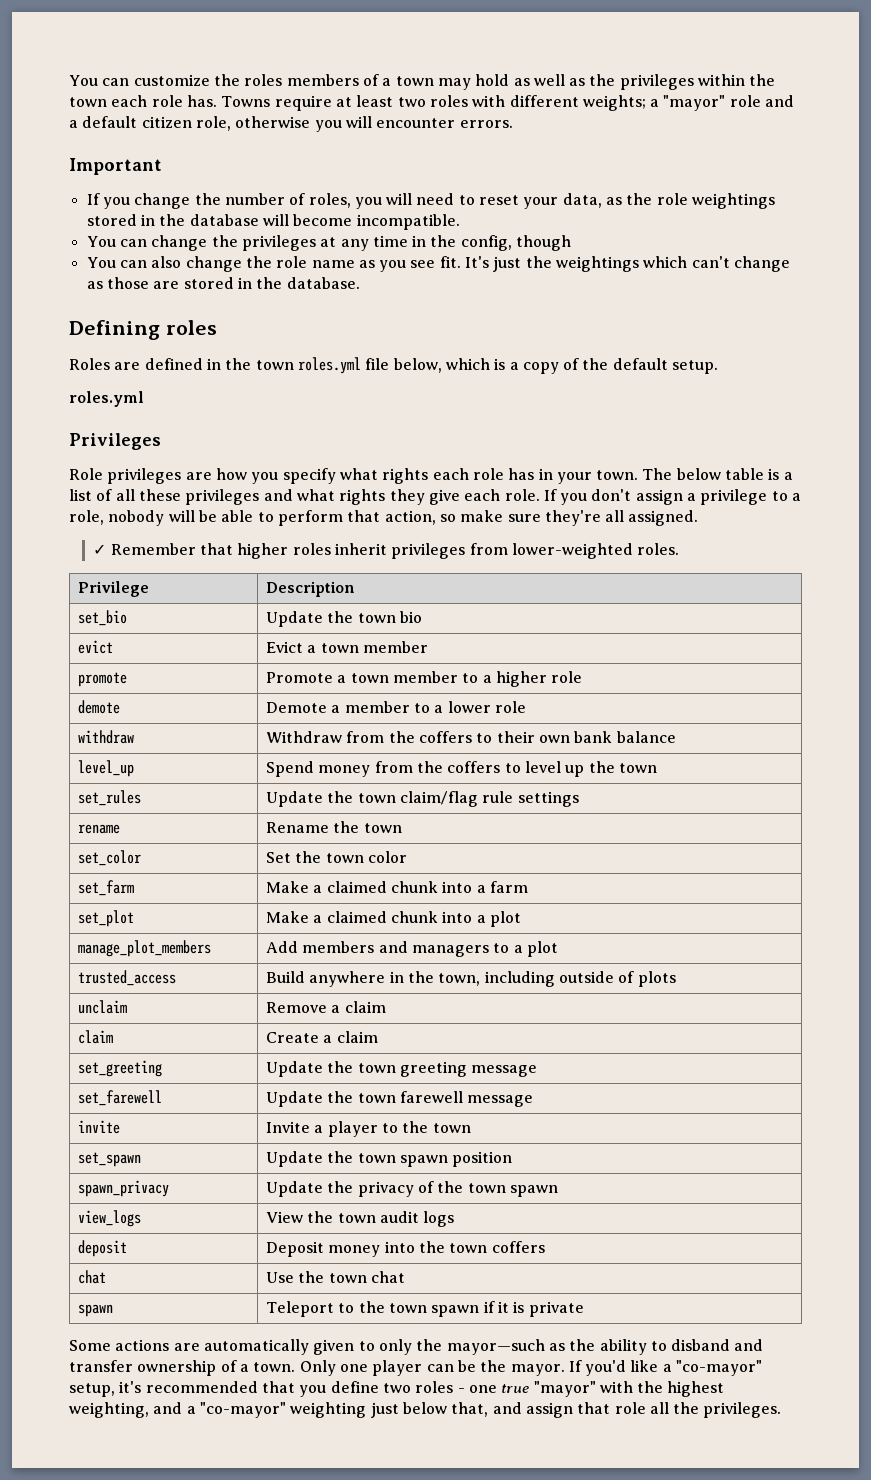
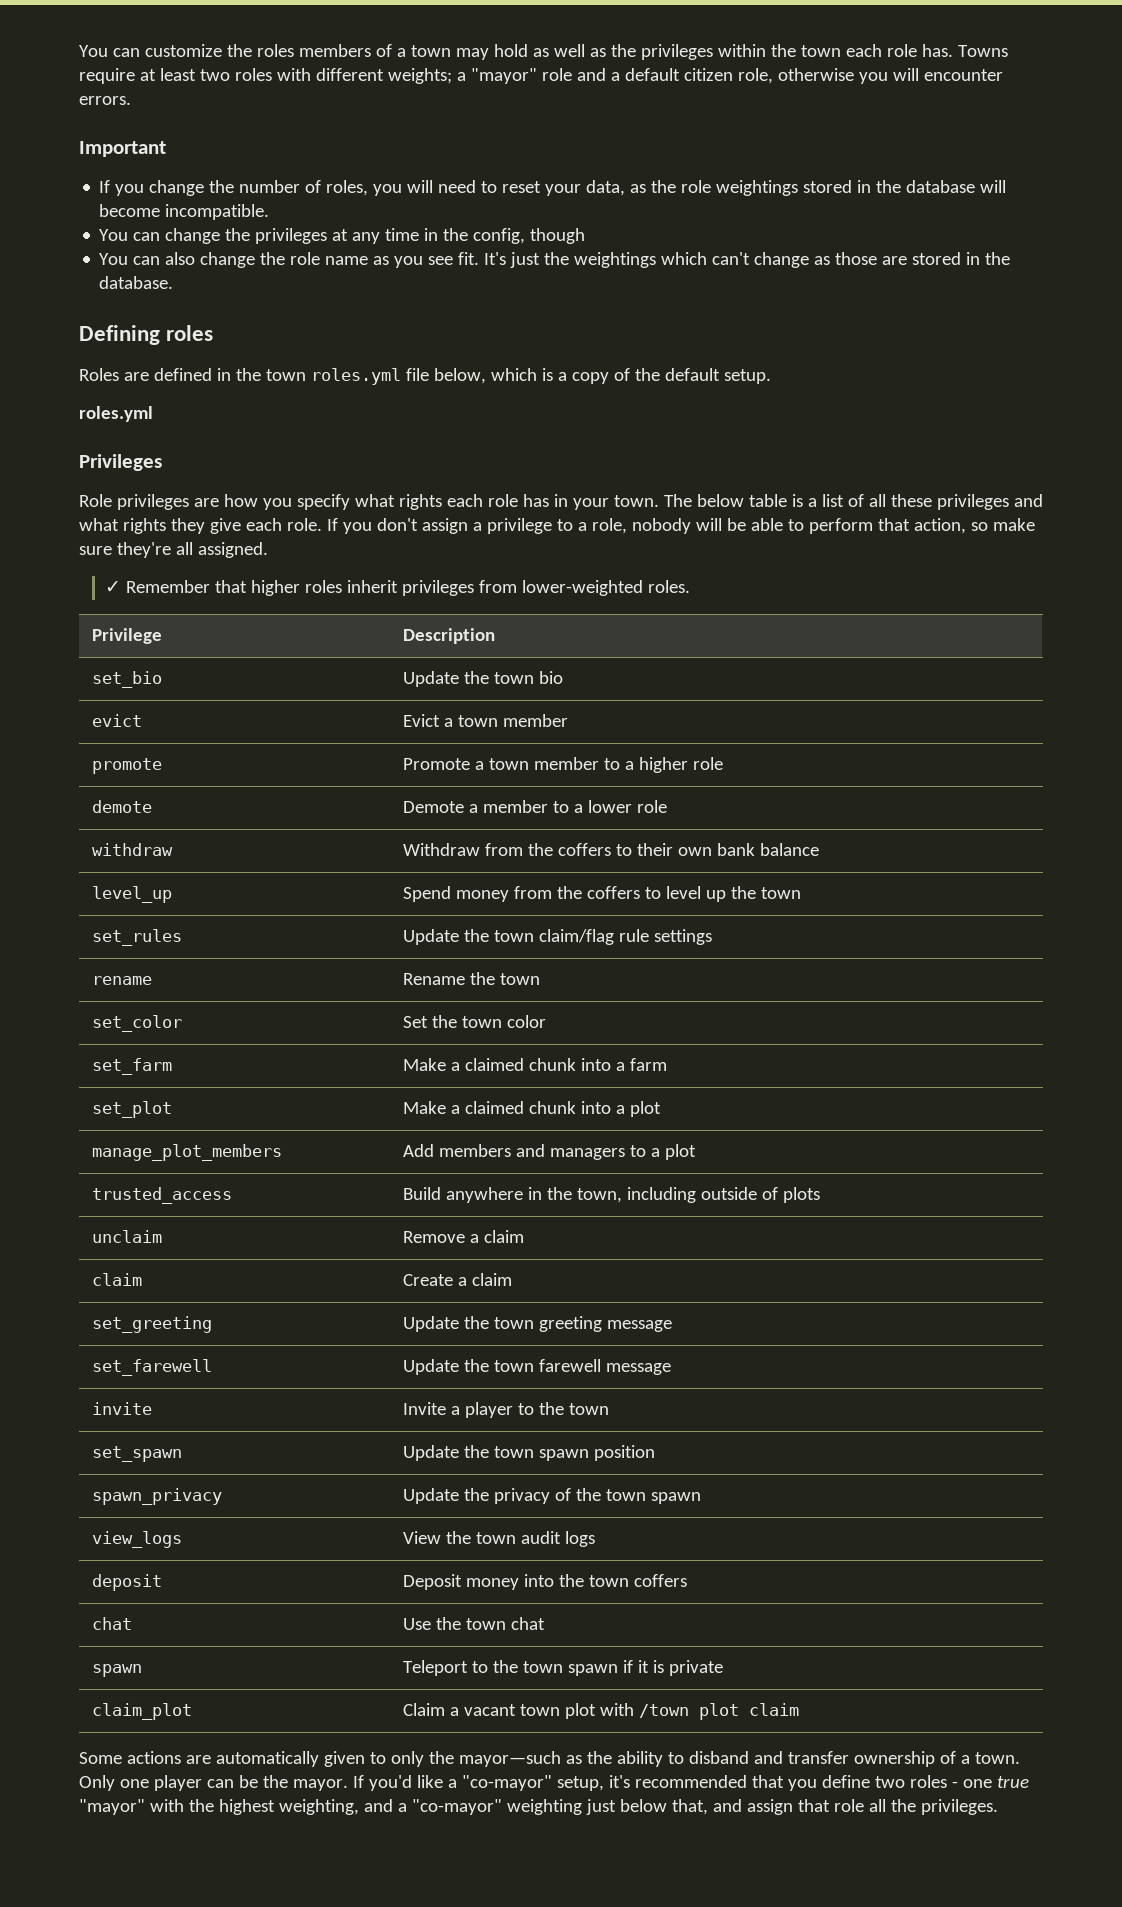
+ claim_plot | Claim a vacant town plot with /town plot claim

